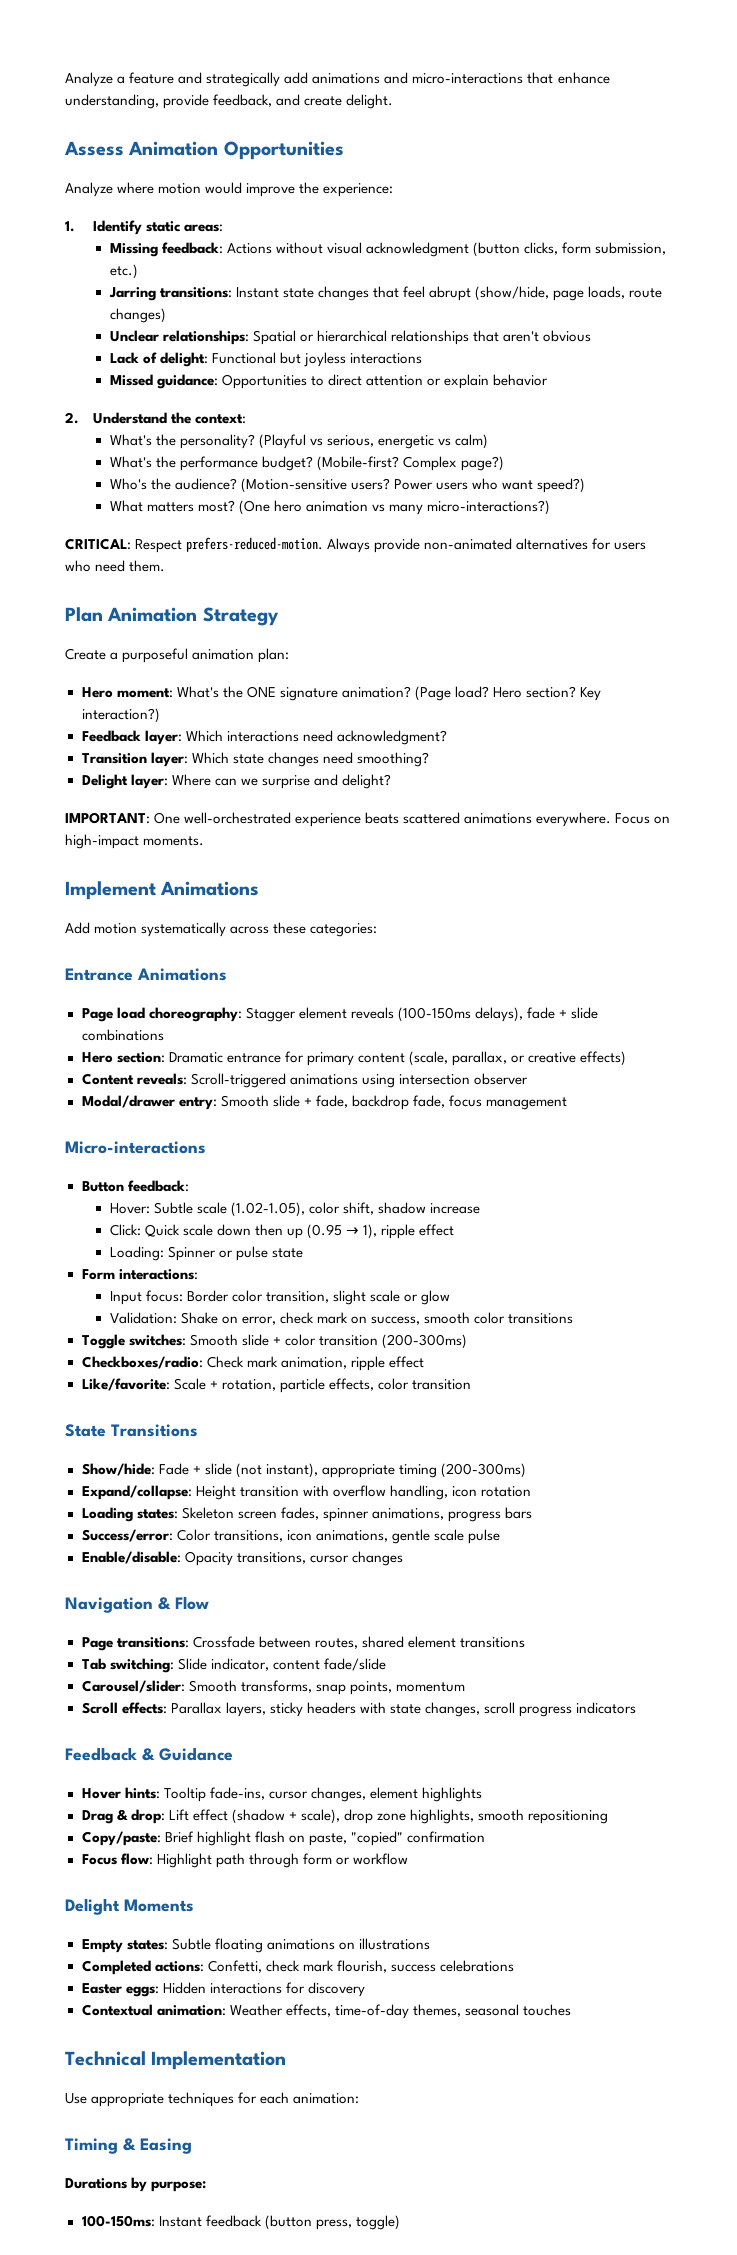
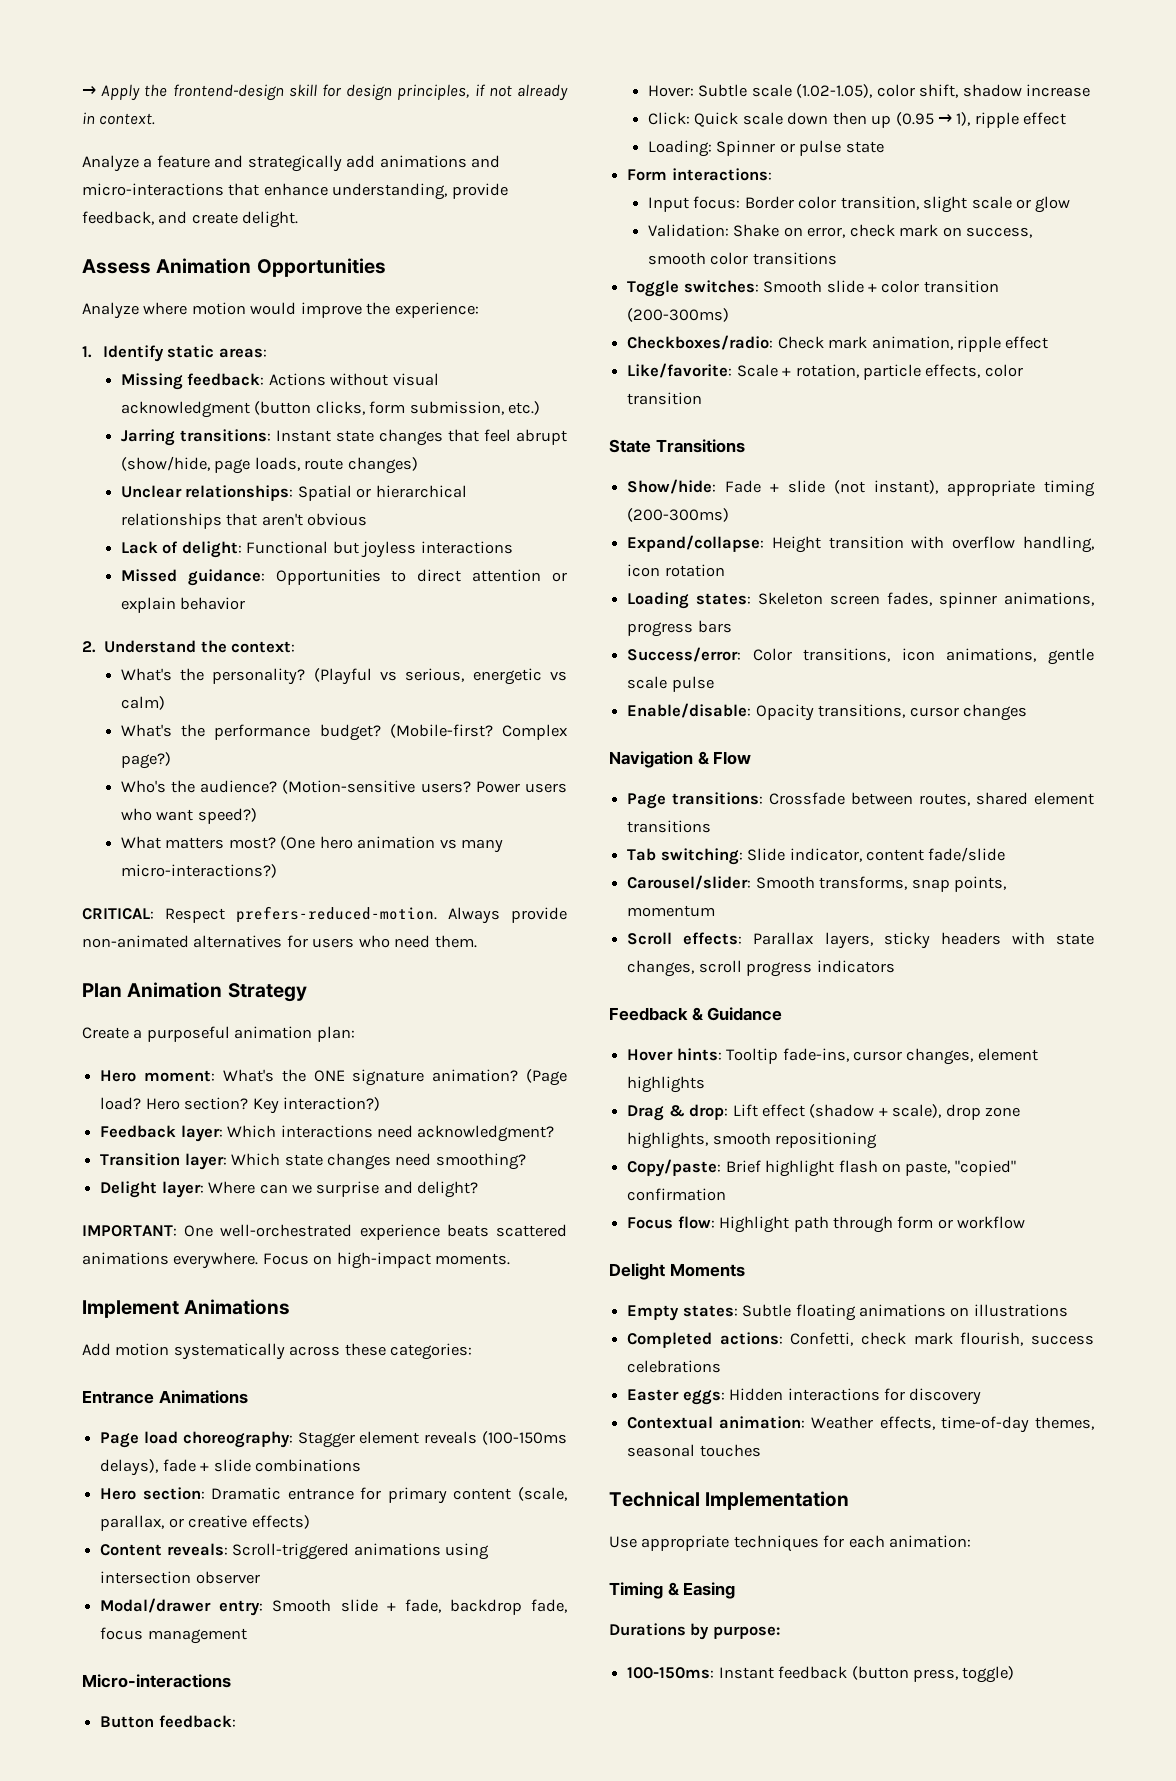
+ → Apply the frontend-design skill for design principles, if not already in context.

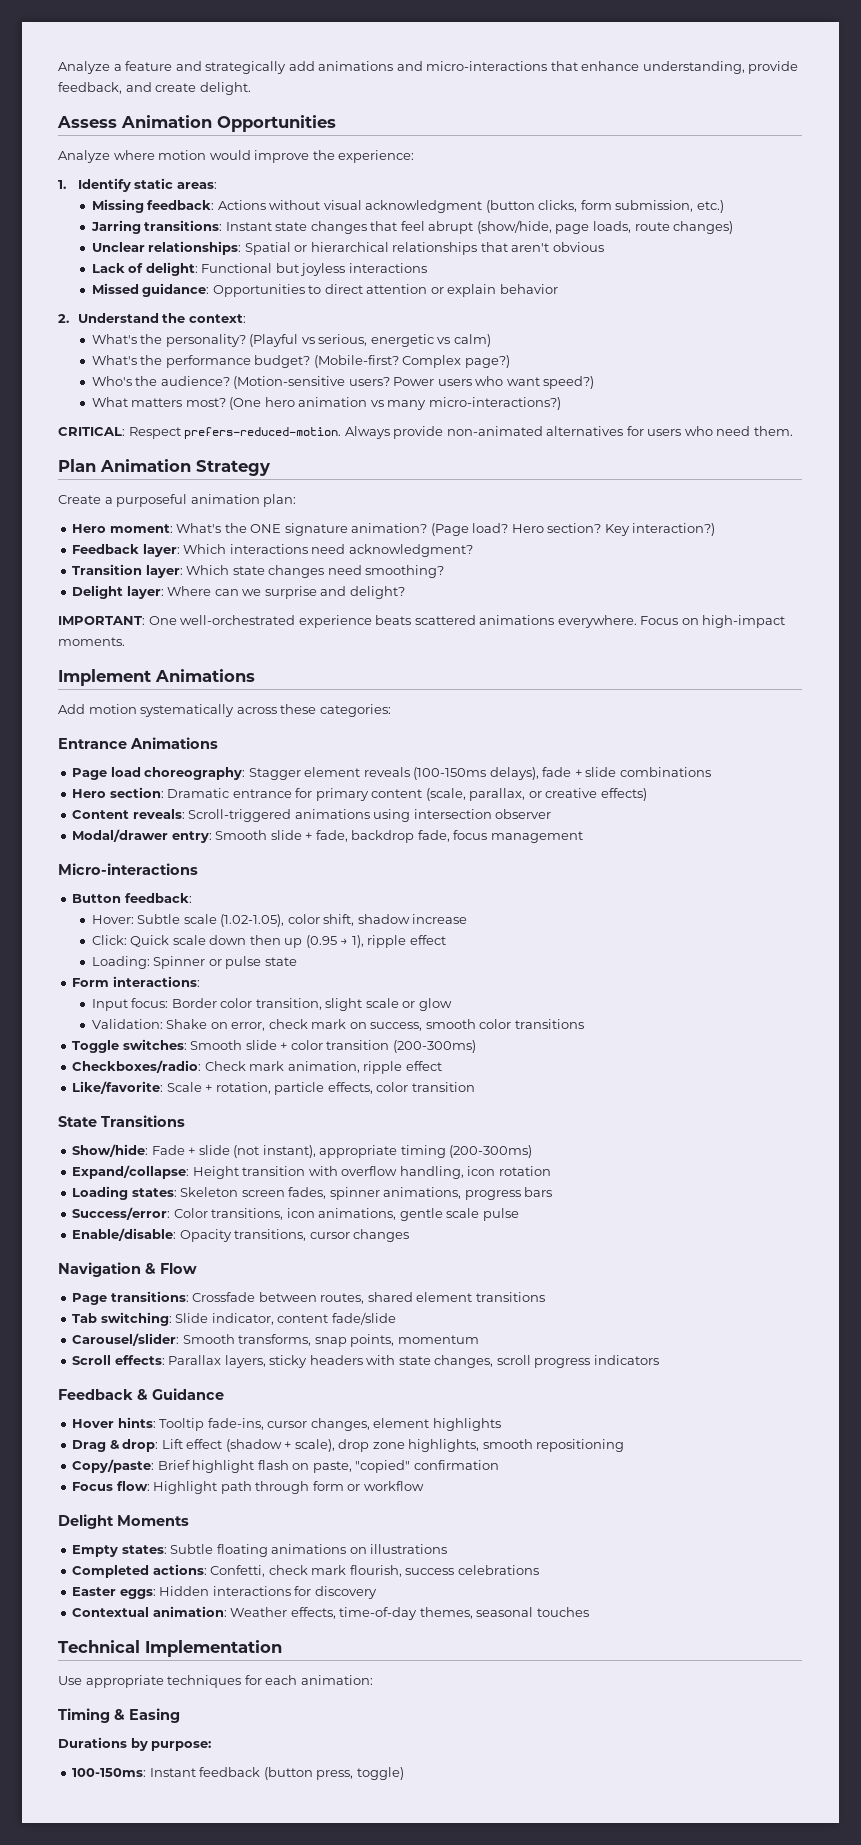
- → Apply the frontend-design skill for design principles, if not already in context.

